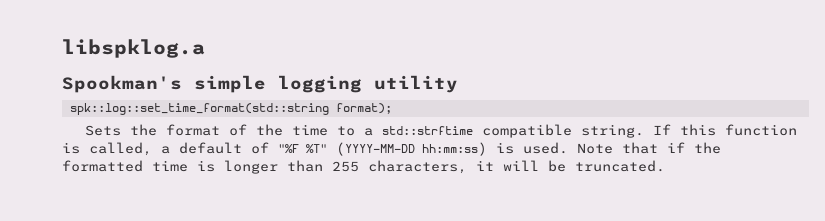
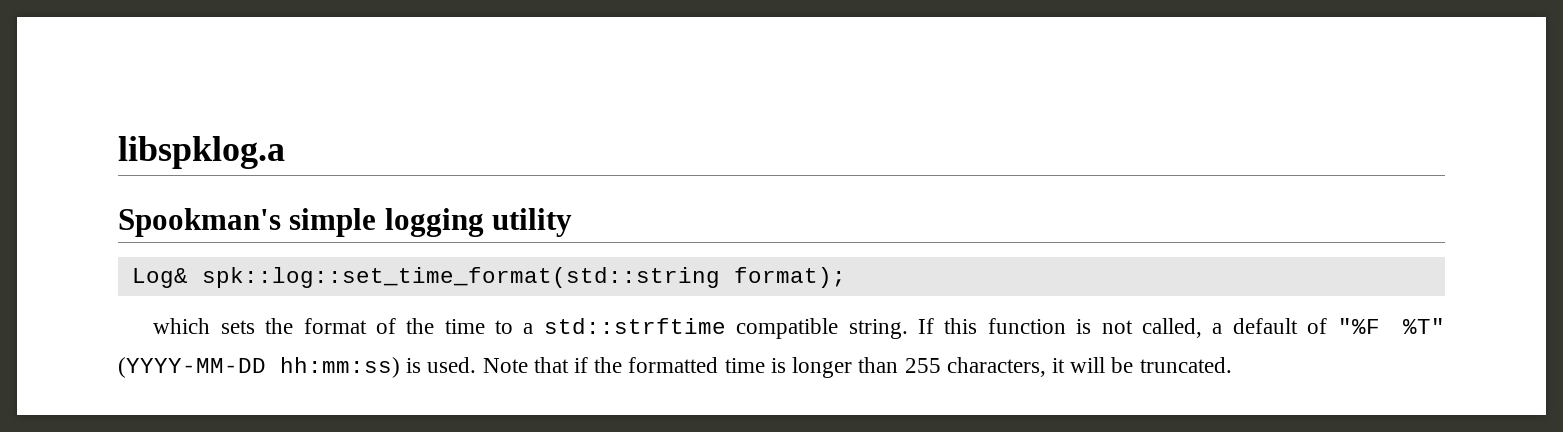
- spk::log::set_time_format(std::string format);
+ Log& spk::log::set_time_format(std::string format);
- Sets the format of the time to a std::strftime compatible string.
+ which sets the format of the time to a std::strftime compatible string.
- If this function is called, a default of "%F %T" (YYYY-MM-DD hh:mm:ss) is used.
+ If this function is not called, a default of "%F %T" (YYYY-MM-DD hh:mm:ss) is used.

